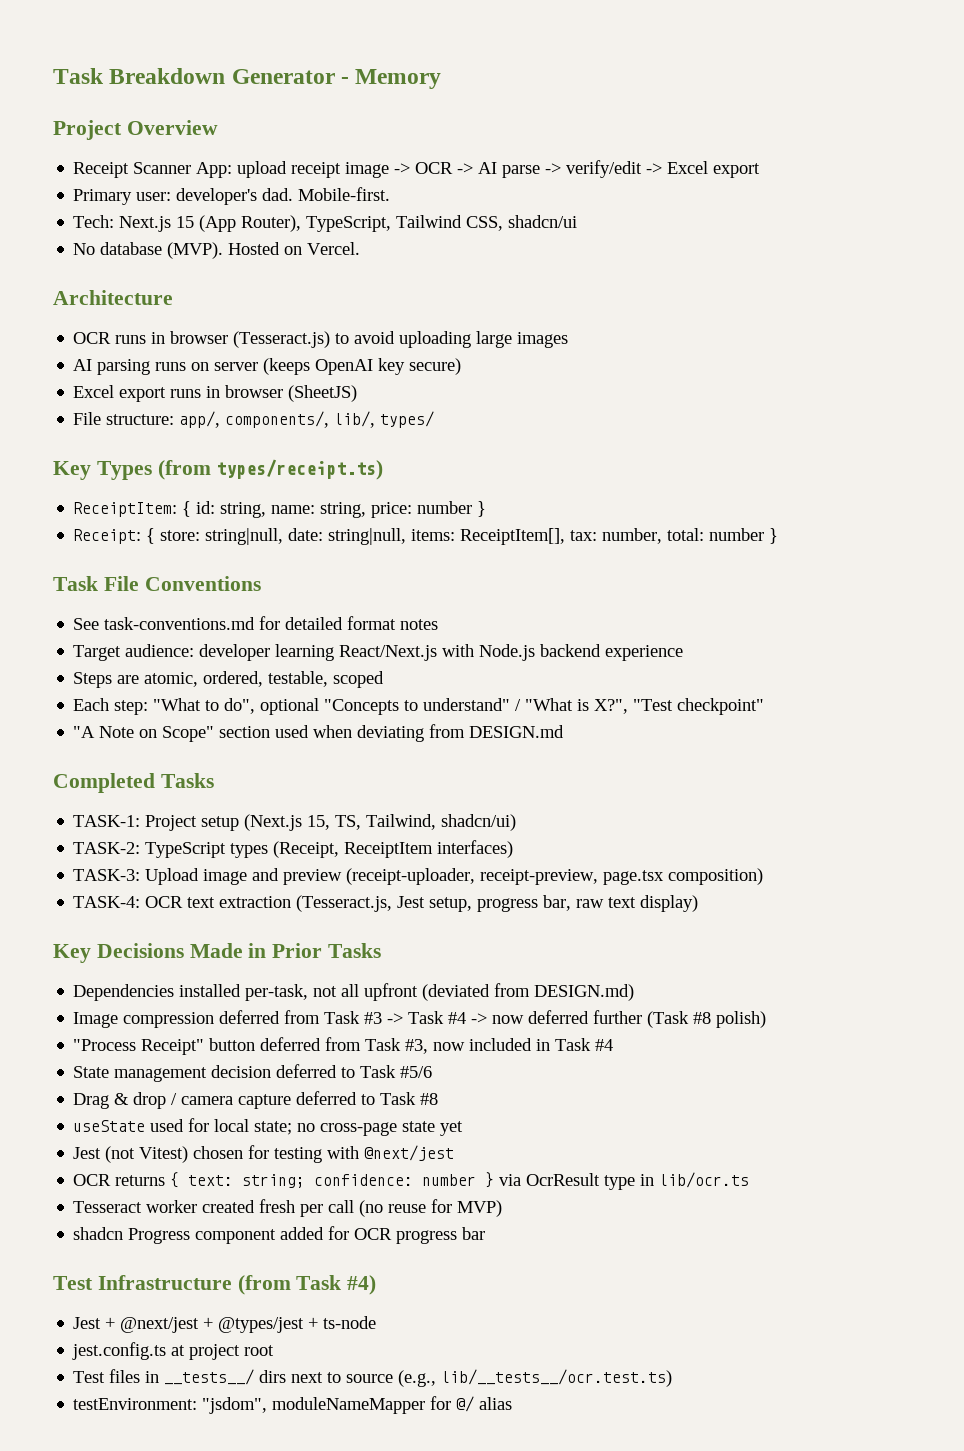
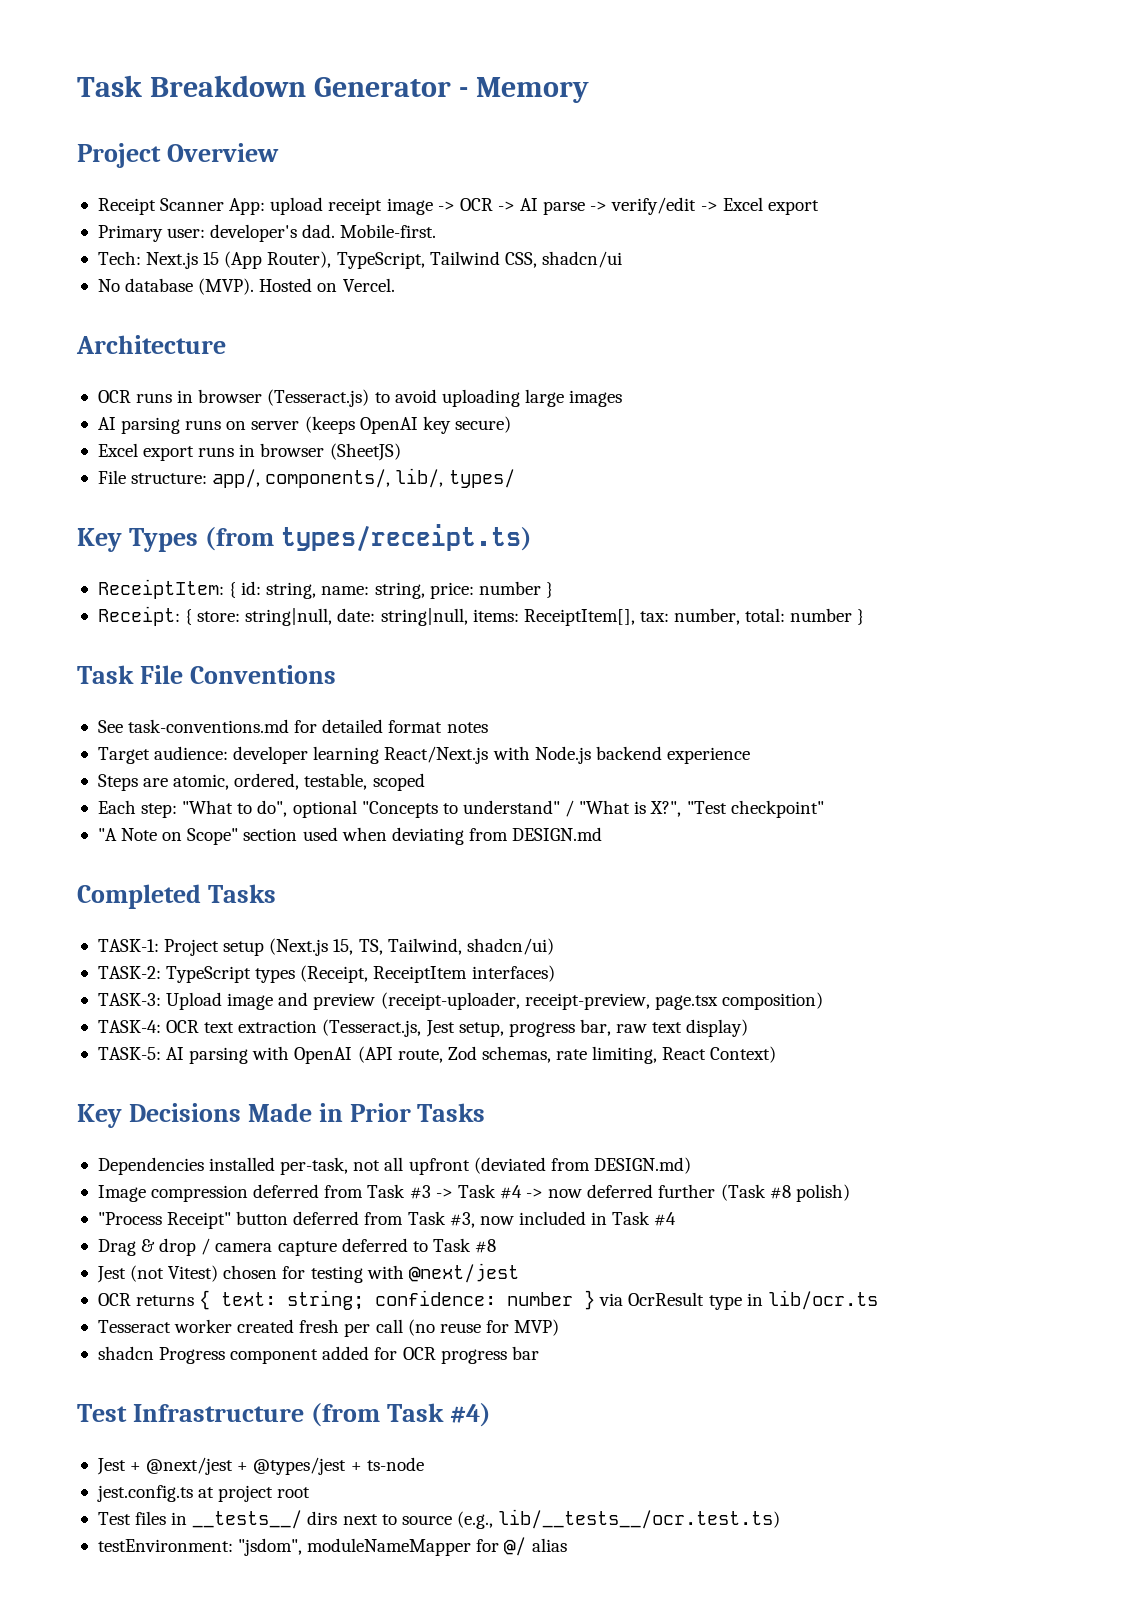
+ TASK-5: AI parsing with OpenAI (API route, Zod schemas, rate limiting, React Context)
- State management decision deferred to Task #5/6
- useState used for local state; no cross-page state yet

